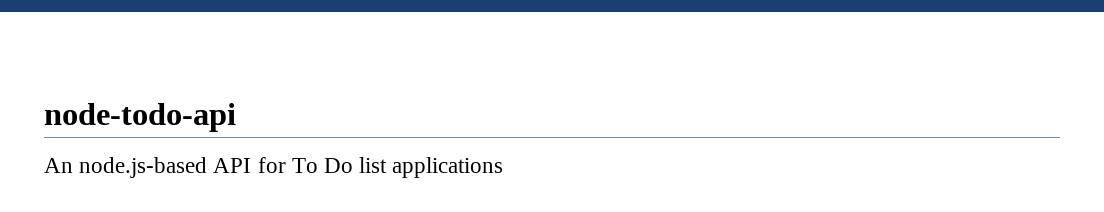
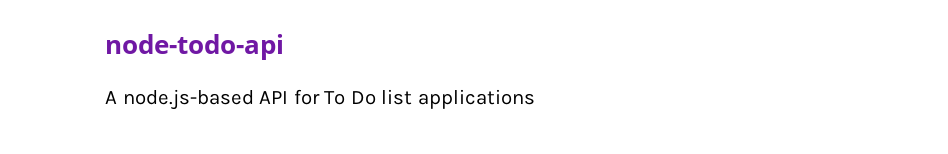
- An node.js-based API for To Do list applications
+ A node.js-based API for To Do list applications

